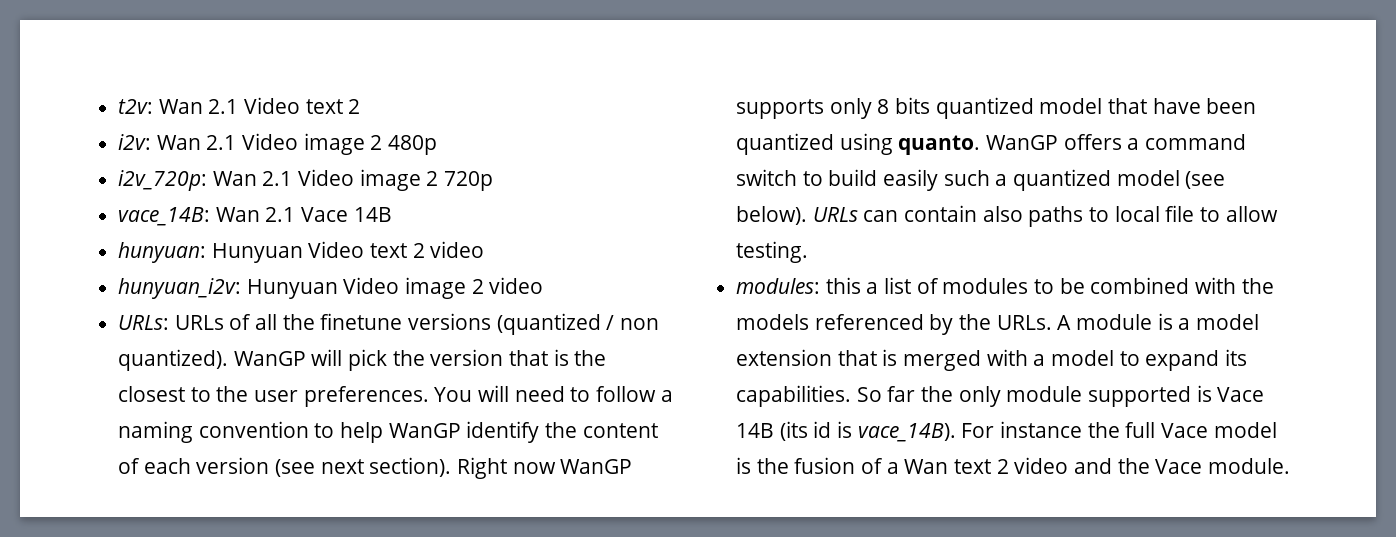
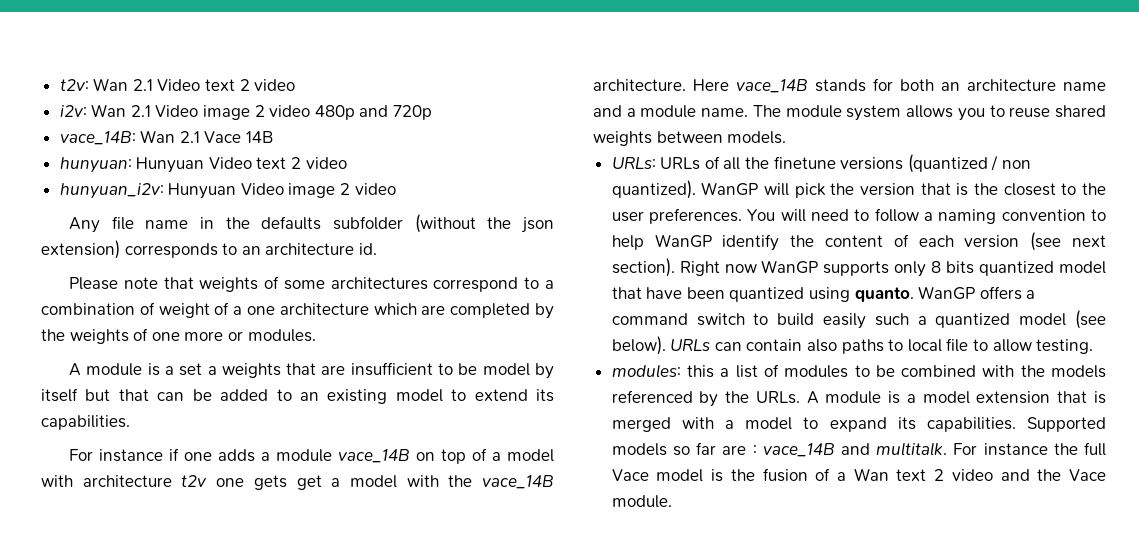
- t2v: Wan 2.1 Video text 2
+ t2v: Wan 2.1 Video text 2 video
- i2v: Wan 2.1 Video image 2 480p
- i2v_720p: Wan 2.1 Video image 2 720p
+ i2v: Wan 2.1 Video image 2 video 480p and 720p
+ Any file name in the defaults subfolder (without the json extension) corresponds to an architecture id.
+ Please note that weights of some architectures correspond to a combination of weight of a one architecture which are completed by the weights of one more or modules.
+ A module is a set a weights that are insufficient to be model by itself but that can be added to an existing model to extend its capabilities.
+ For instance if one adds a module vace_14B on top of a model with architecture t2v one gets get a model with the vace_14B architecture. Here vace_14B stands for both an architecture name and a module name. The module system allows you to reuse shared weights between models.
- So far the only module supported is Vace 14B (its id is vace_14B).
+ Supported models so far are : vace_14B and multitalk.

